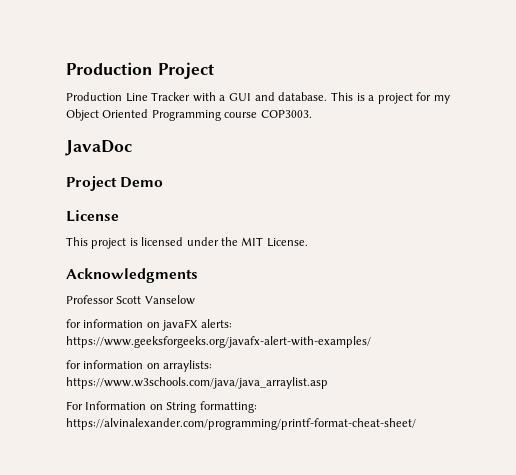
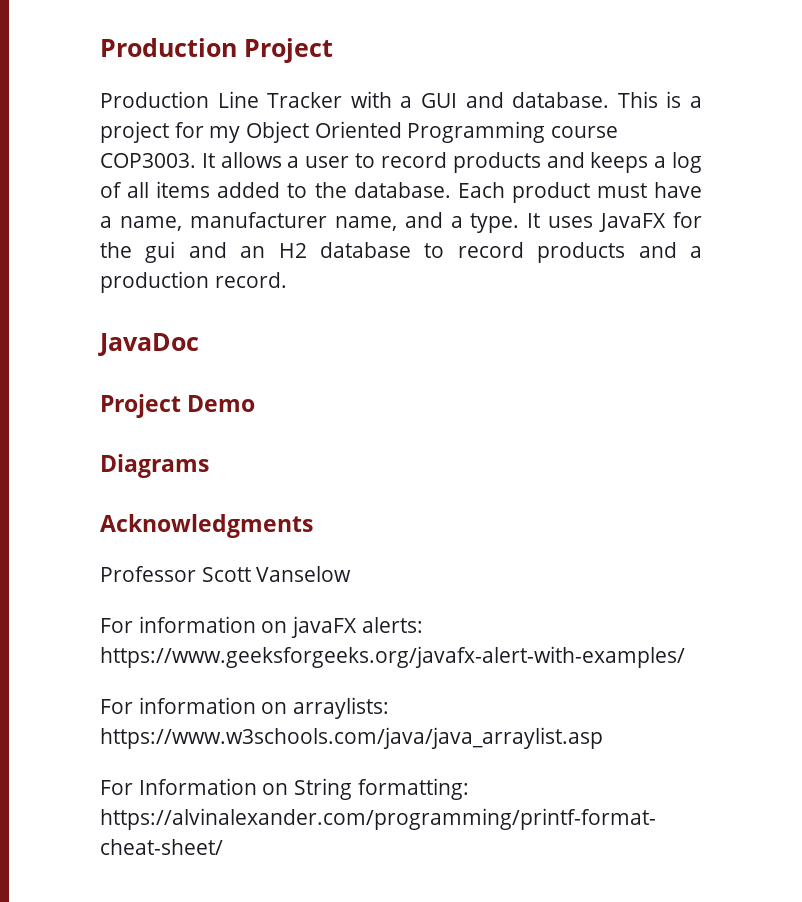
- This is a project for my Object Oriented Programming course COP3003.
+ This is a project for my Object Oriented Programming course COP3003. It allows a user to record products and keeps a log of all items added to the database. Each product must have a name, manufacturer name, and a type. It uses JavaFX for the gui and an H2 database to record products and a production record.
  JavaDoc
  Project Demo
- License
- This project is licensed under the MIT License.
+ Diagrams
- for information on javaFX alerts: https://www.geeksforgeeks.org/javafx-alert-with-examples/
+ For information on javaFX alerts: https://www.geeksforgeeks.org/javafx-alert-with-examples/
- for information on arraylists: https://www.w3schools.com/java/java_arraylist.asp
+ For information on arraylists: https://www.w3schools.com/java/java_arraylist.asp

